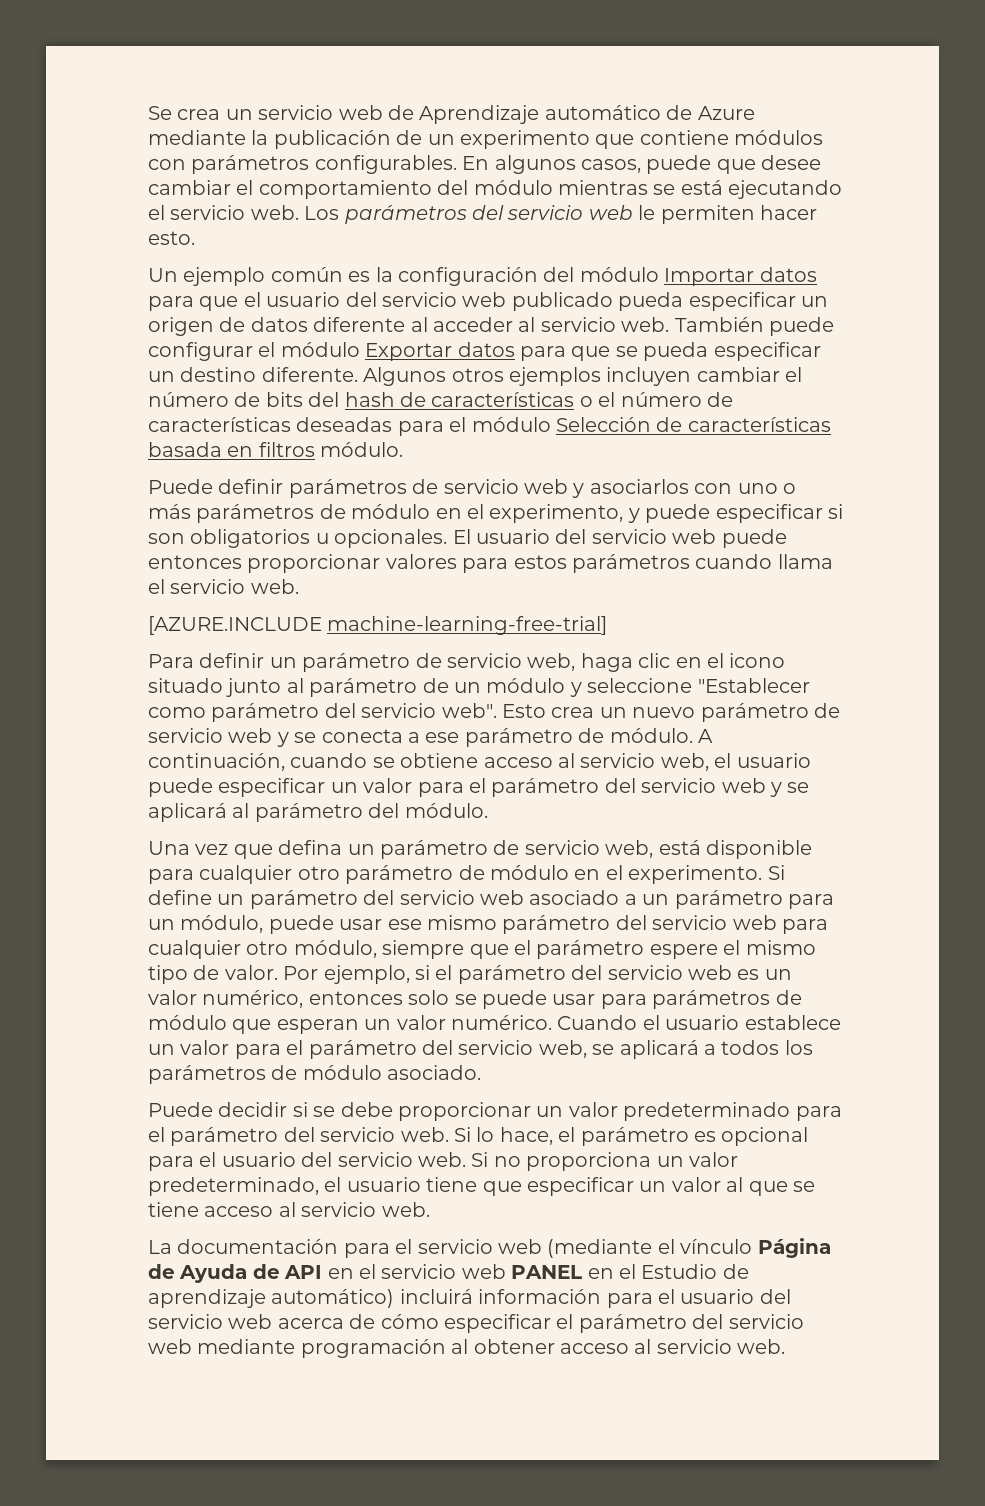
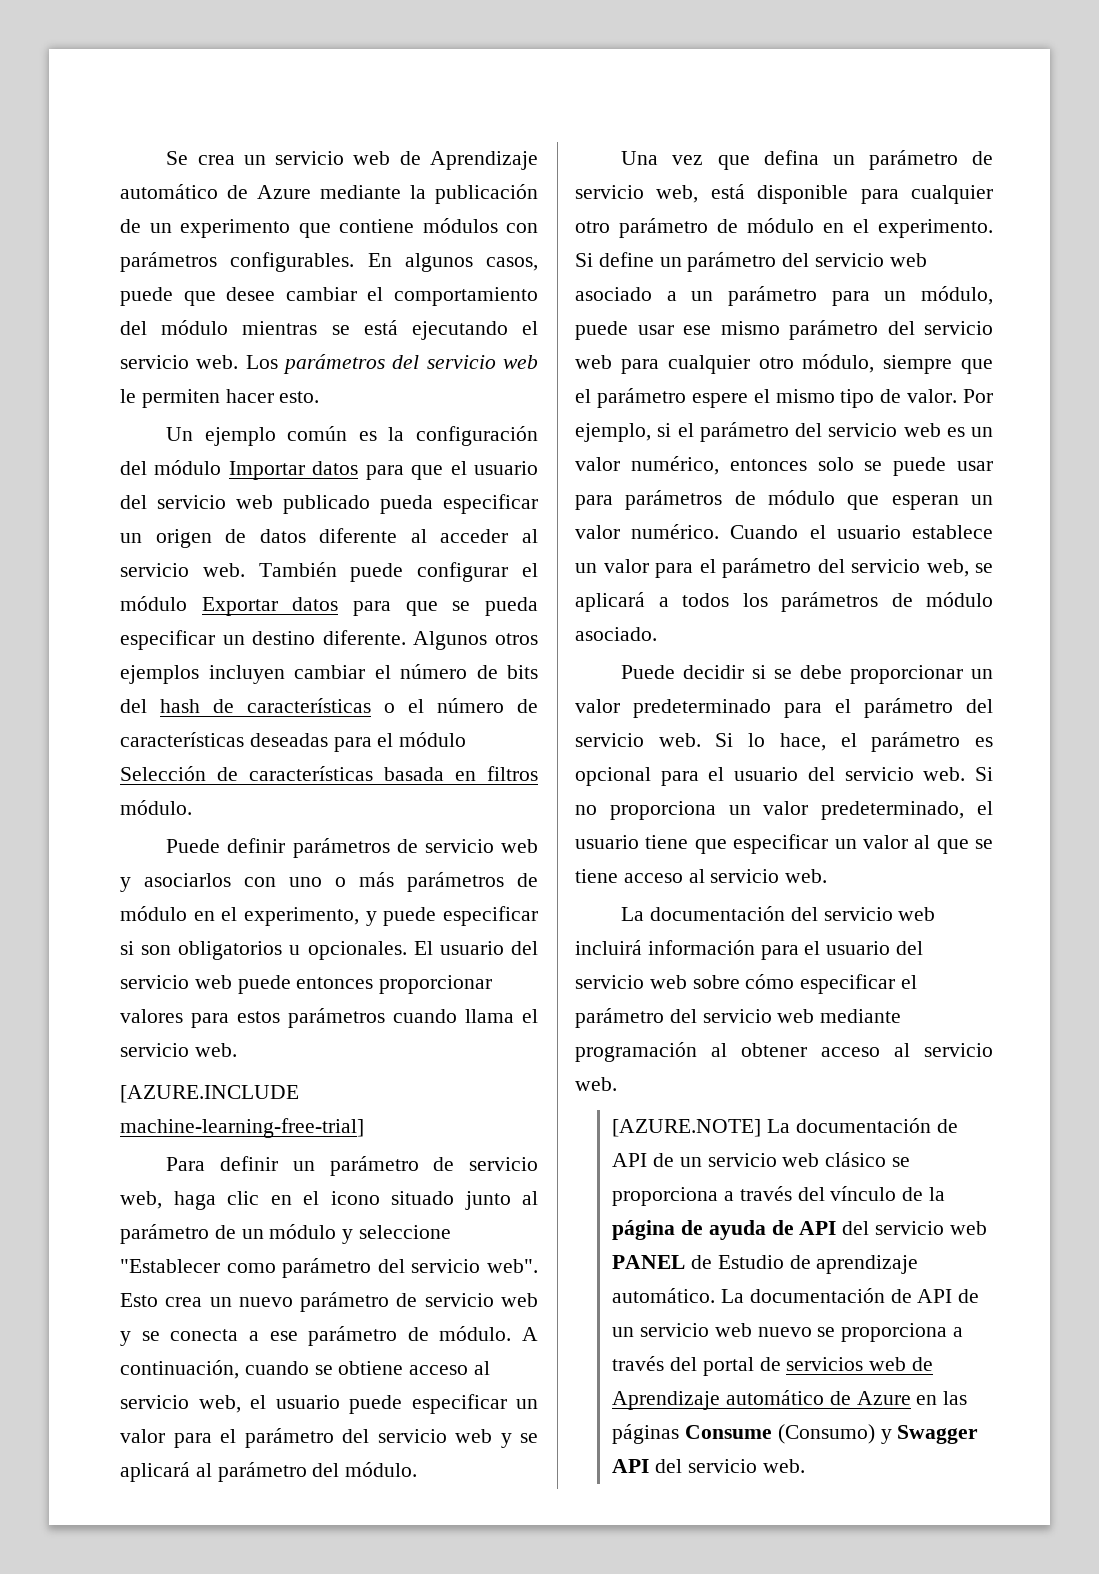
- La documentación para el servicio web (mediante el vínculo Página de Ayuda de API en el servicio web PANEL en el Estudio de aprendizaje automático) incluirá información para el usuario del servicio web acerca de cómo especificar el parámetro del servicio web mediante programación al obtener acceso al servicio web.
+ La documentación del servicio web incluirá información para el usuario del servicio web sobre cómo especificar el parámetro del servicio web mediante programación al obtener acceso al servicio web.
+ [AZURE.NOTE] La documentación de API de un servicio web clásico se proporciona a través del vínculo de la página de ayuda de API del servicio web PANEL de Estudio de aprendizaje automático. La documentación de API de un servicio web nuevo se proporciona a través del portal de servicios web de Aprendizaje automático de Azure en las páginas Consume (Consumo) y Swagger API del servicio web.

